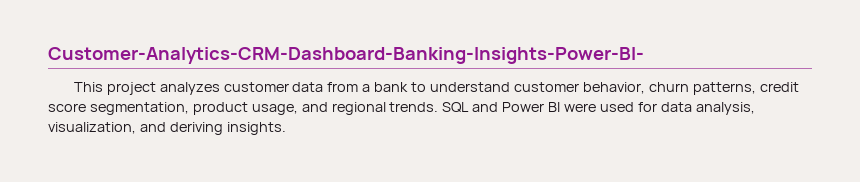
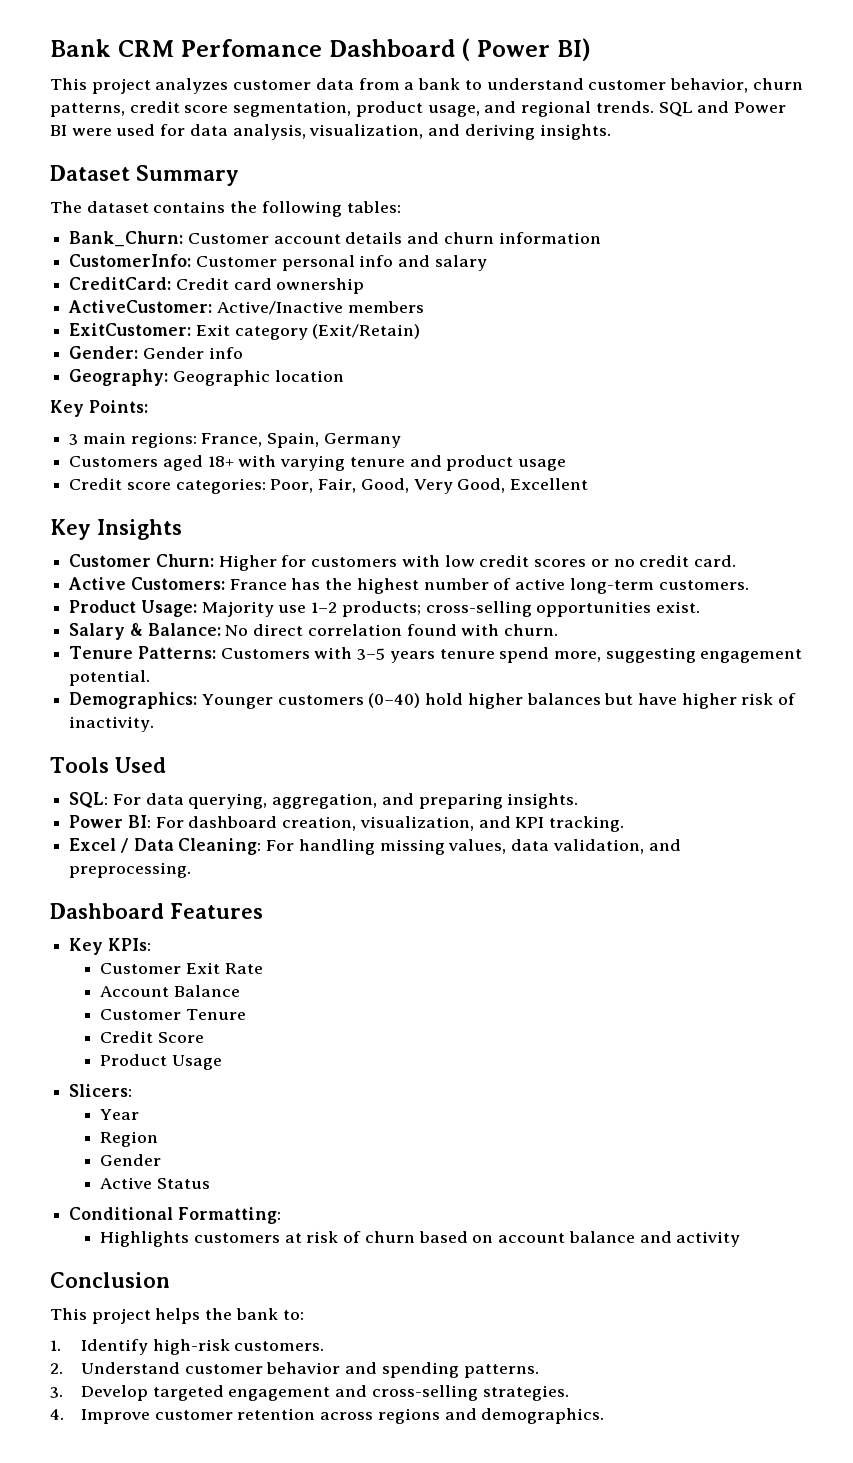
- Customer-Analytics-CRM-Dashboard-Banking-Insights-Power-BI-
+ Bank CRM Perfomance Dashboard ( Power BI)
+ Dataset Summary
+ The dataset contains the following tables:
+ Bank_Churn: Customer account details and churn information
+ CustomerInfo: Customer personal info and salary
+ CreditCard: Credit card ownership
+ ActiveCustomer: Active/Inactive members
+ ExitCustomer: Exit category (Exit/Retain)
+ Gender: Gender info
+ Geography: Geographic location
+ Key Points:
+ 3 main regions: France, Spain, Germany
+ Customers aged 18+ with varying tenure and product usage
+ Credit score categories: Poor, Fair, Good, Very Good, Excellent
+ Key Insights
+ Customer Churn: Higher for customers with low credit scores or no credit card.
+ Active Customers: France has the highest number of active long-term customers.
+ Product Usage: Majority use 1–2 products; cross-selling opportunities exist.
+ Salary & Balance: No direct correlation found with churn.
+ Tenure Patterns: Customers with 3–5 years tenure spend more, suggesting engagement potential.
+ Demographics: Younger customers (0–40) hold higher balances but have higher risk of inactivity.
+ Tools Used
+ SQL: For data querying, aggregation, and preparing insights.
+ Power BI: For dashboard creation, visualization, and KPI tracking.
+ Excel / Data Cleaning: For handling missing values, data validation, and preprocessing.
+ Dashboard Features
+ Key KPIs:
+ Customer Exit Rate
+ Account Balance
+ Customer Tenure
+ Credit Score
+ Product Usage
+ Slicers:
+ Year
+ Region
+ Gender
+ Active Status
+ Conditional Formatting:
+ Highlights customers at risk of churn based on account balance and activity
+ Conclusion
+ This project helps the bank to:
+ 1. Identify high-risk customers.
+ 2. Understand customer behavior and spending patterns.
+ 3. Develop targeted engagement and cross-selling strategies.
+ 4. Improve customer retention across regions and demographics.

